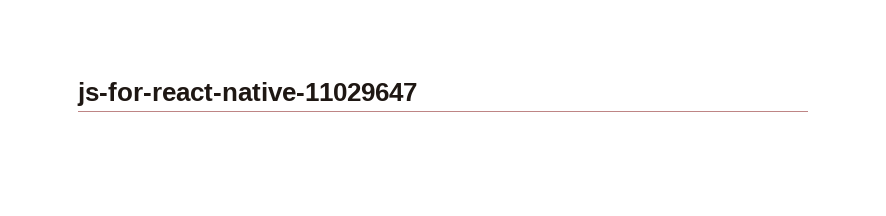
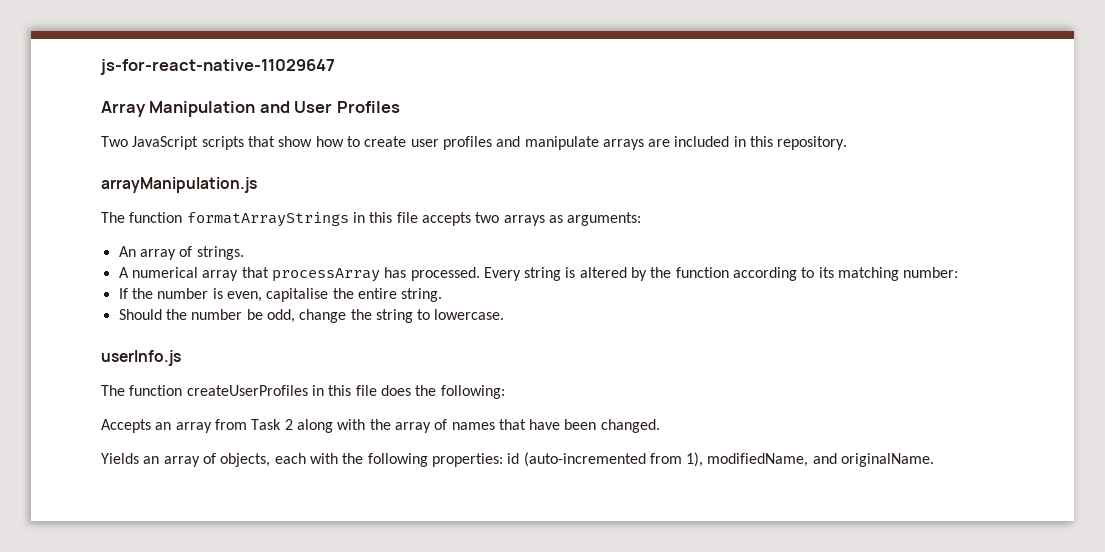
+ Array Manipulation and User Profiles
+ Two JavaScript scripts that show how to create user profiles and manipulate arrays are included in this repository.
+ arrayManipulation.js
+ The function formatArrayStrings in this file accepts two arrays as arguments:
+ An array of strings.
+ A numerical array that processArray has processed. Every string is altered by the function according to its matching number:
+ If the number is even, capitalise the entire string.
+ Should the number be odd, change the string to lowercase.
+ userInfo.js
+ The function createUserProfiles in this file does the following:
+ Accepts an array from Task 2 along with the array of names that have been changed.
+ Yields an array of objects, each with the following properties: id (auto-incremented from 1), modifiedName, and originalName.

